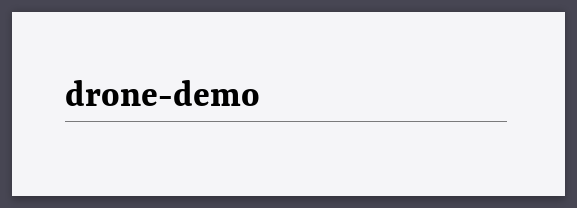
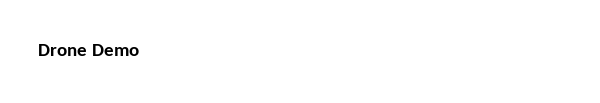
- drone-demo
+ Drone Demo

